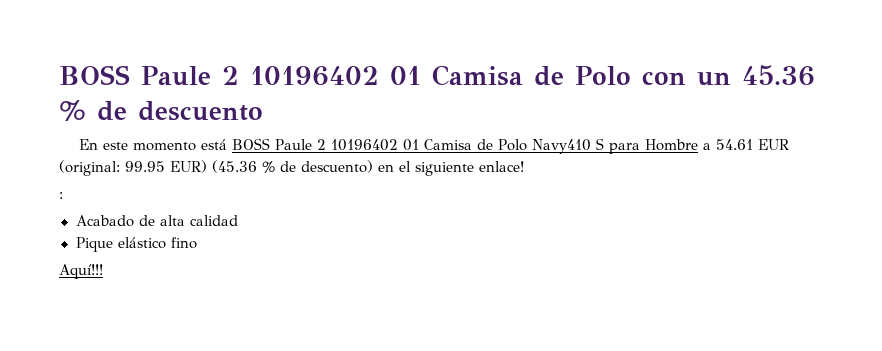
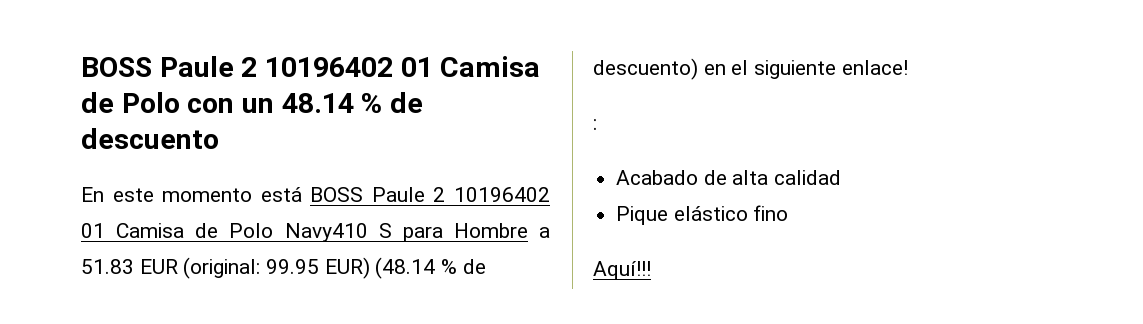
- BOSS Paule 2 10196402 01 Camisa de Polo con un 45.36 % de descuento
+ BOSS Paule 2 10196402 01 Camisa de Polo con un 48.14 % de descuento
- En este momento está BOSS Paule 2 10196402 01 Camisa de Polo Navy410 S para Hombre a 54.61 EUR (original: 99.95 EUR) (45.36 % de descuento) en el siguiente enlace!
+ En este momento está BOSS Paule 2 10196402 01 Camisa de Polo Navy410 S para Hombre a 51.83 EUR (original: 99.95 EUR) (48.14 % de descuento) en el siguiente enlace!

